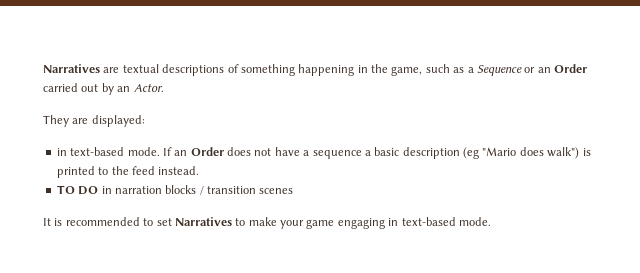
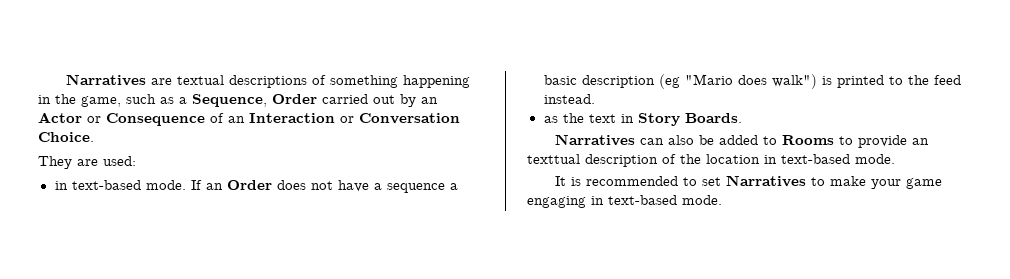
- Narratives are textual descriptions of something happening in the game, such as a Sequence or an Order carried out by an Actor.
+ Narratives are textual descriptions of something happening in the game, such as a Sequence, Order carried out by an Actor or Consequence of an Interaction or Conversation Choice.
- They are displayed:
+ They are used:
- TO DO in narration blocks / transition scenes
+ as the text in Story Boards.
+ Narratives can also be added to Rooms to provide an texttual description of the location in text-based mode.

